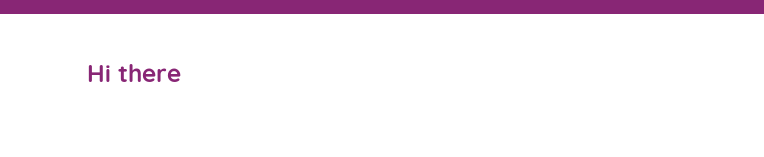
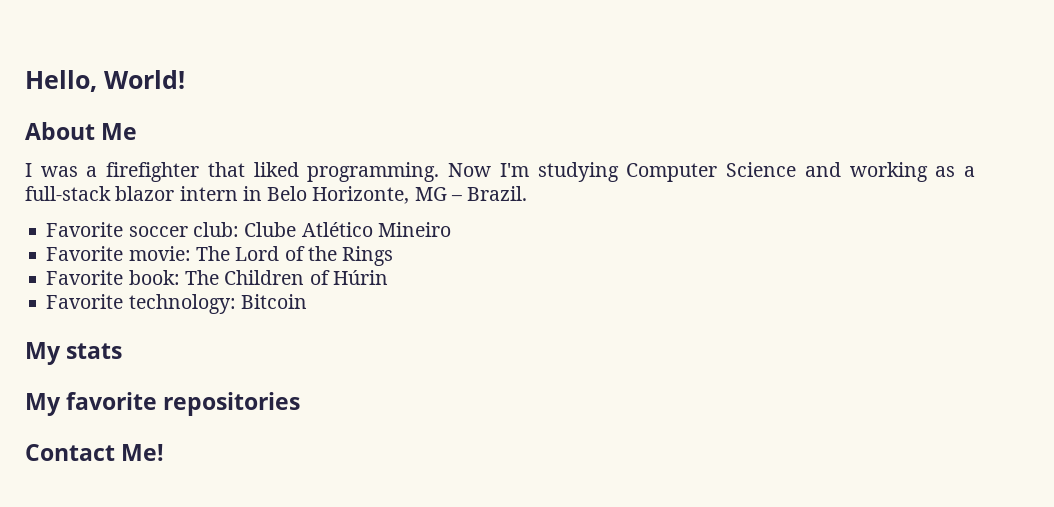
- Hi there
+ Hello, World!
+ About Me
+ I was a firefighter that liked programming. Now I'm studying Computer Science and working as a full-stack blazor intern in Belo Horizonte, MG – Brazil.
+ Favorite soccer club: Clube Atlético Mineiro
+ Favorite movie: The Lord of the Rings
+ Favorite book: The Children of Húrin
+ Favorite technology: Bitcoin
+ My stats
+ My favorite repositories
+ Contact Me!

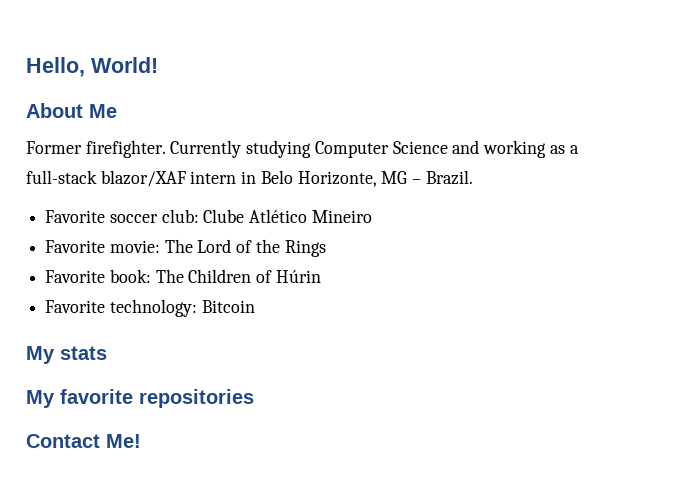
- I was a firefighter that liked programming. Now I'm studying Computer Science and working as a full-stack blazor intern in Belo Horizonte, MG – Brazil.
+ Former firefighter. Currently studying Computer Science and working as a full-stack blazor/XAF intern in Belo Horizonte, MG – Brazil.

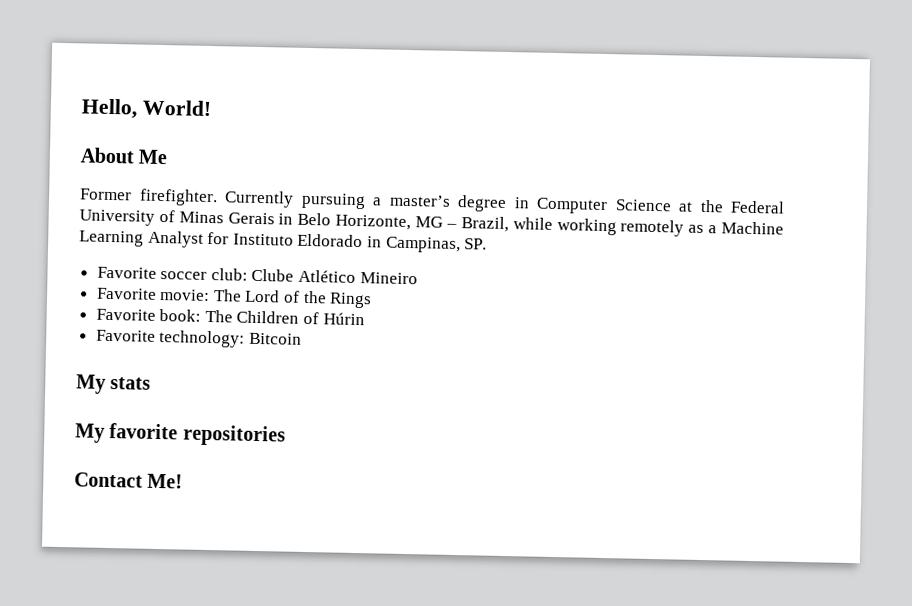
- Currently studying Computer Science and working as a full-stack blazor/XAF intern in Belo Horizonte, MG – Brazil.
+ Currently pursuing a master’s degree in Computer Science at the Federal University of Minas Gerais in Belo Horizonte, MG – Brazil, while working remotely as a Machine Learning Analyst for Instituto Eldorado in Campinas, SP.

